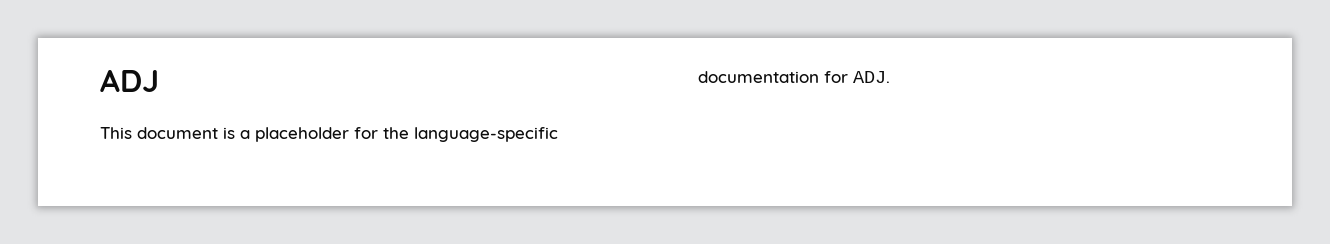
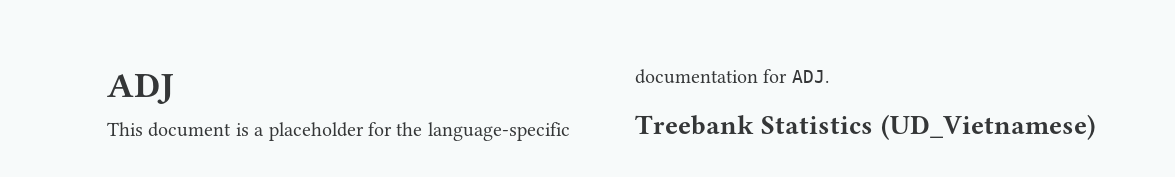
+ Treebank Statistics (UD_Vietnamese)

